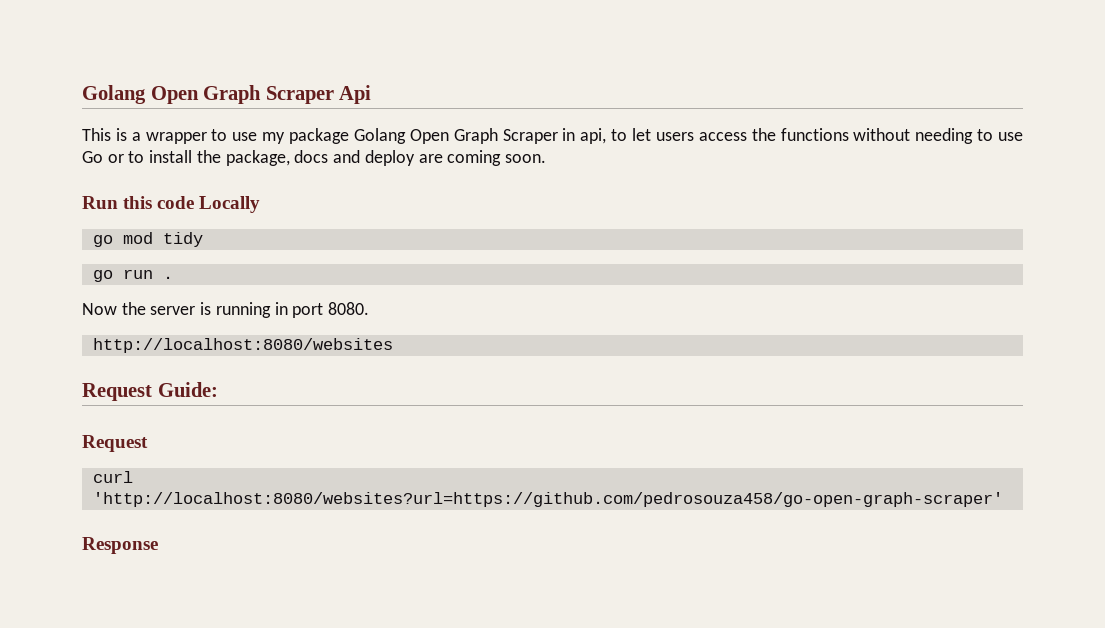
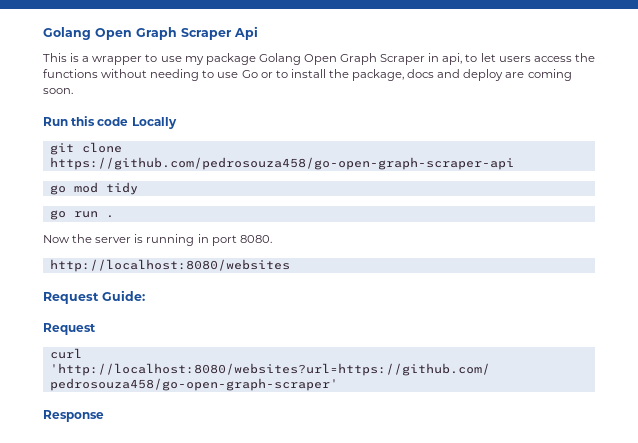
+ git clone https://github.com/pedrosouza458/go-open-graph-scraper-api

